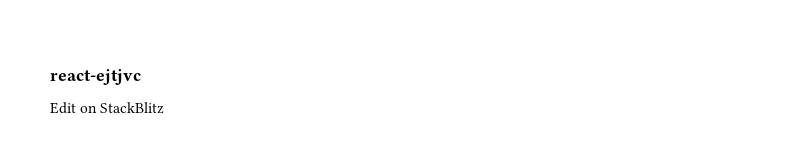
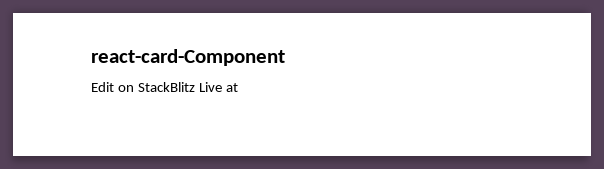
- react-ejtjvc
+ react-card-Component
- Edit on StackBlitz
+ Edit on StackBlitz Live at

